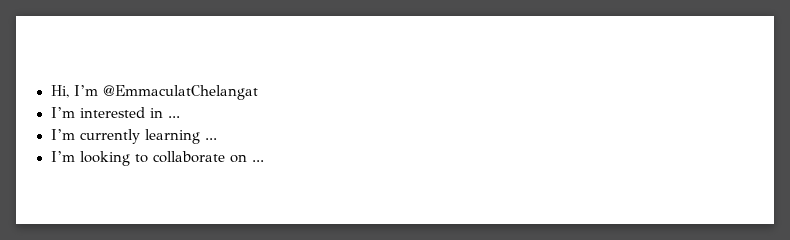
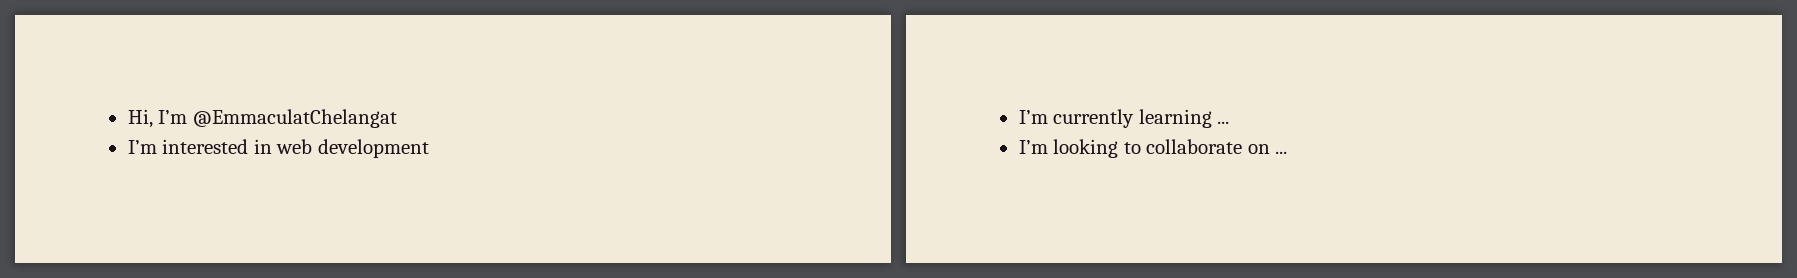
- I’m interested in ...
+ I’m interested in web development

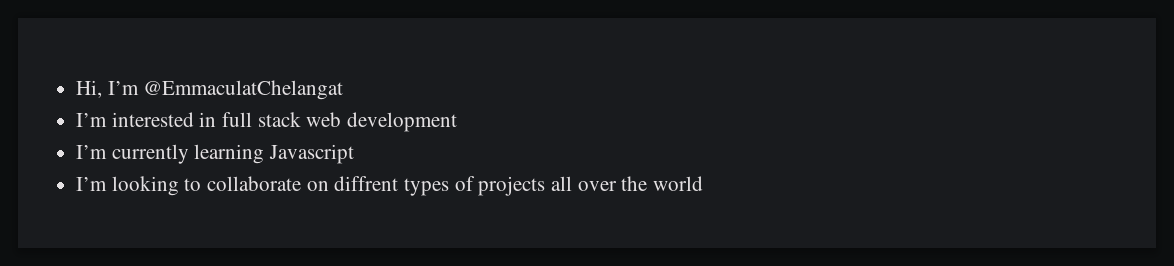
- I’m interested in web development
+ I’m interested in full stack web development
- I’m currently learning ...
+ I’m currently learning Javascript
- I’m looking to collaborate on ...
+ I’m looking to collaborate on diffrent types of projects all over the world

